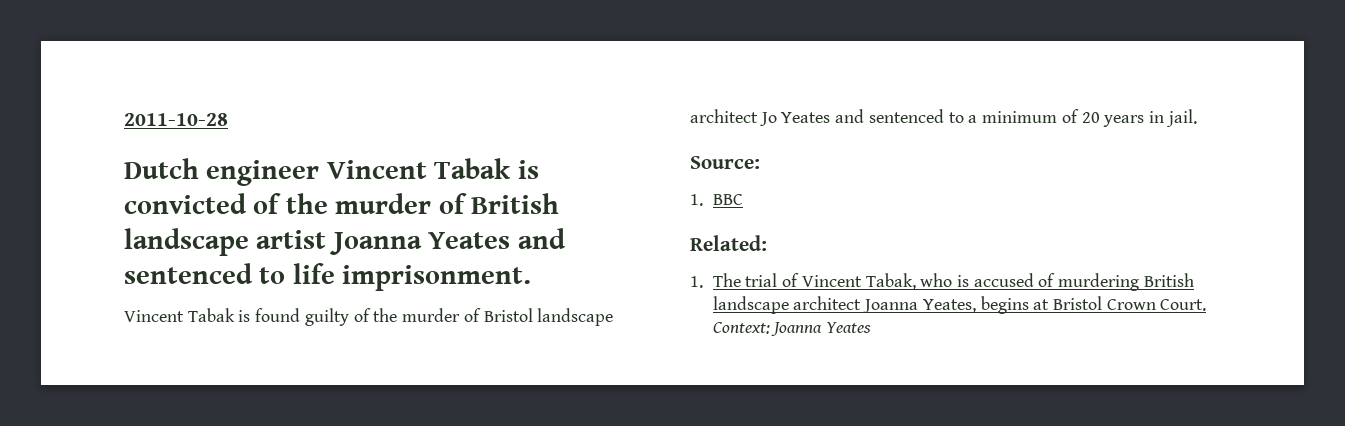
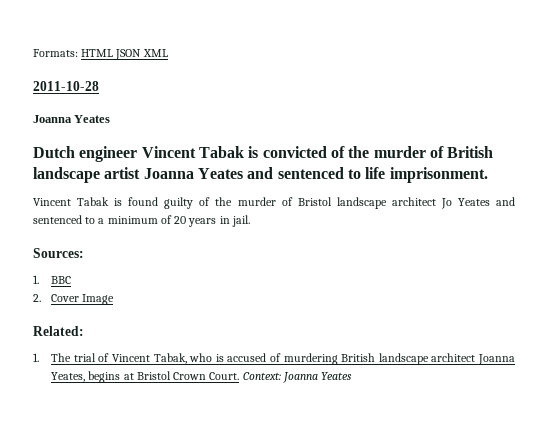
+ Formats: HTML JSON XML
  2011-10-28
+ Joanna Yeates
- Source:
+ Sources:
+ 2. Cover Image

